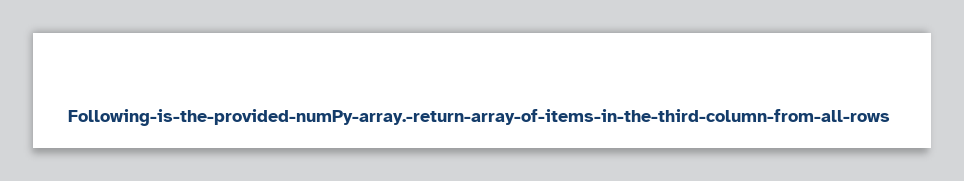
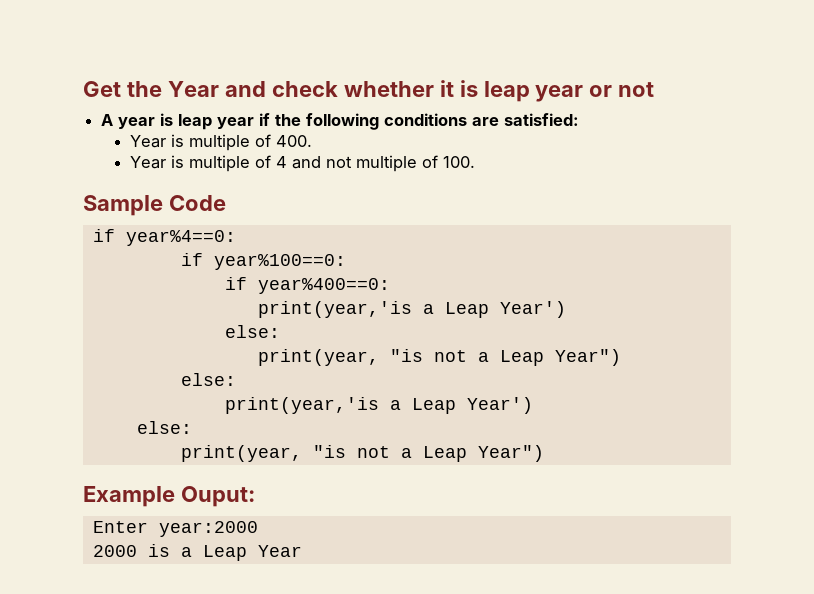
- Following-is-the-provided-numPy-array.-return-array-of-items-in-the-third-column-from-all-rows
+ Get the Year and check whether it is leap year or not
+ A year is leap year if the following conditions are satisfied:
+ Year is multiple of 400.
+ Year is multiple of 4 and not multiple of 100.
+ Sample Code
+ if year%4==0:
+ if year%100==0:
+ if year%400==0:
+ print(year,'is a Leap Year')
+ else:
+ print(year, "is not a Leap Year")
+ else:
+ print(year,'is a Leap Year')
+ else:
+ print(year, "is not a Leap Year")
+ Example Ouput:
+ Enter year:2000
+ 2000 is a Leap Year

